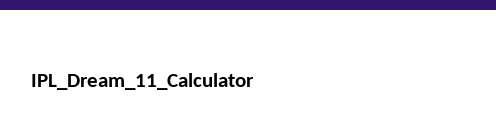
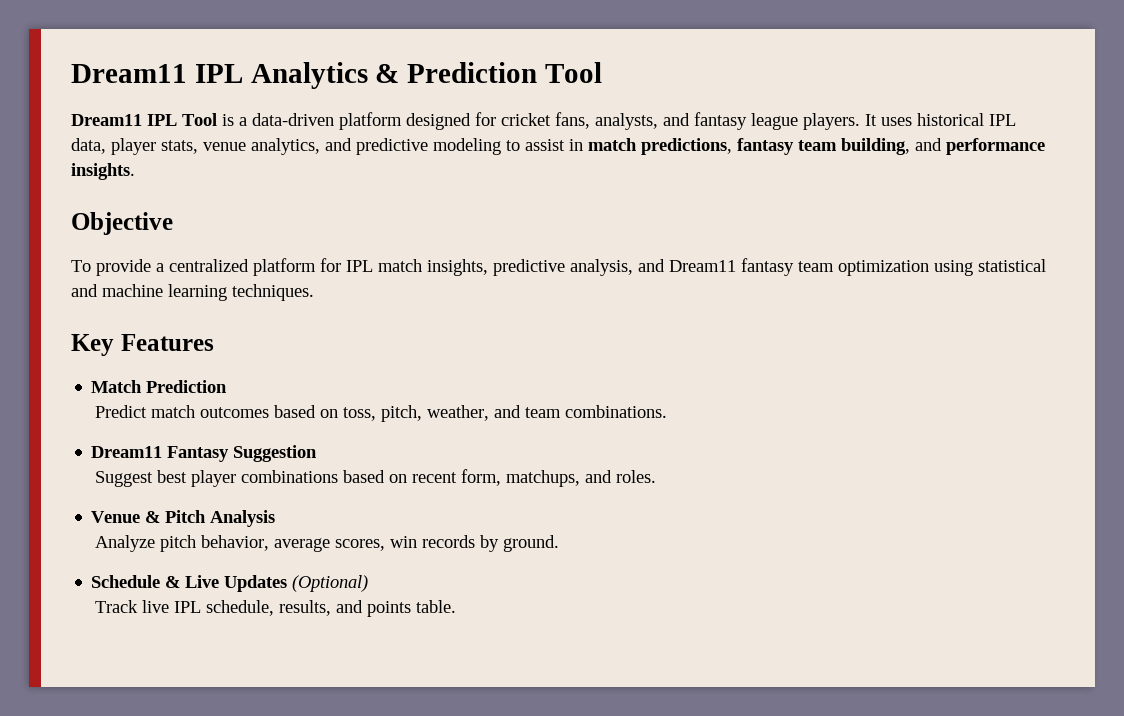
- IPL_Dream_11_Calculator
+ Dream11 IPL Analytics & Prediction Tool
+ Dream11 IPL Tool is a data-driven platform designed for cricket fans, analysts, and fantasy league players. It uses historical IPL data, player stats, venue analytics, and predictive modeling to assist in match predictions, fantasy team building, and performance insights.
+ Objective
+ To provide a centralized platform for IPL match insights, predictive analysis, and Dream11 fantasy team optimization using statistical and machine learning techniques.
+ Key Features
+ Match Prediction
+ Predict match outcomes based on toss, pitch, weather, and team combinations.
+ Dream11 Fantasy Suggestion
+ Suggest best player combinations based on recent form, matchups, and roles.
+ Venue & Pitch Analysis
+ Analyze pitch behavior, average scores, win records by ground.
+ Schedule & Live Updates (Optional)
+ Track live IPL schedule, results, and points table.

